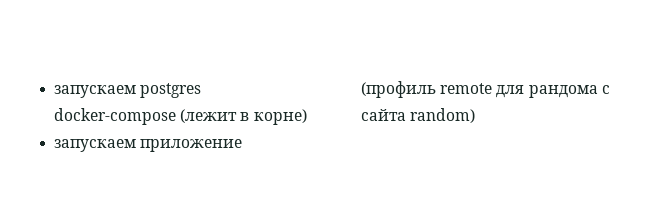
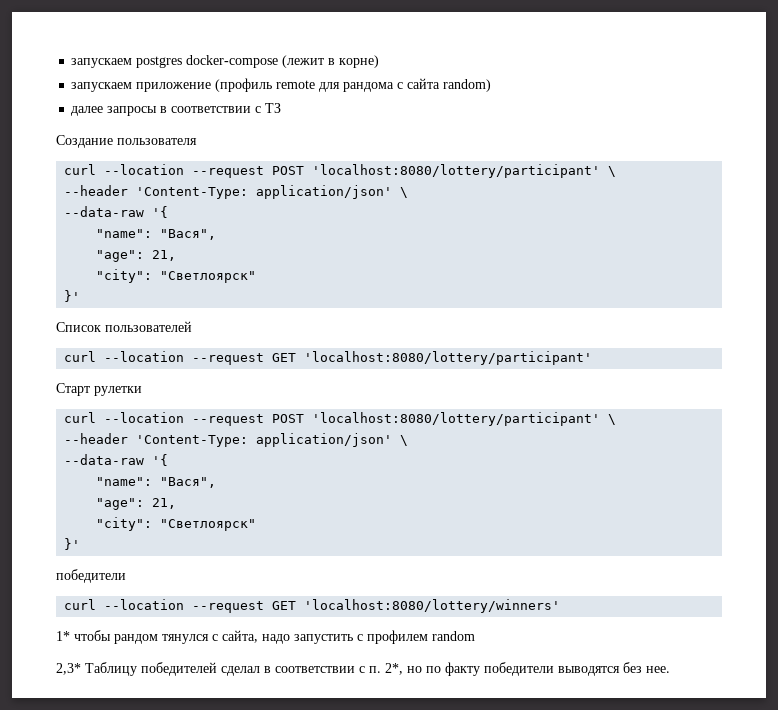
+ далее запросы в соответствии с ТЗ
+ Создание пользователя
+ curl --location --request POST 'localhost:8080/lottery/participant' \
+ --header 'Content-Type: application/json' \
+ --data-raw '{
+ "name": "Вася",
+ "age": 21,
+ "city": "Светлоярск"
+ }'
+ Список пользователей
+ curl --location --request GET 'localhost:8080/lottery/participant'
+ Старт рулетки
+ curl --location --request POST 'localhost:8080/lottery/participant' \
+ --header 'Content-Type: application/json' \
+ --data-raw '{
+ "name": "Вася",
+ "age": 21,
+ "city": "Светлоярск"
+ }'
+ победители
+ curl --location --request GET 'localhost:8080/lottery/winners'
+ 1* чтобы рандом тянулся с сайта, надо запустить с профилем random
+ 2,3* Таблицу победителей сделал в соответствии с п. 2*, но по факту победители выводятся без нее.

